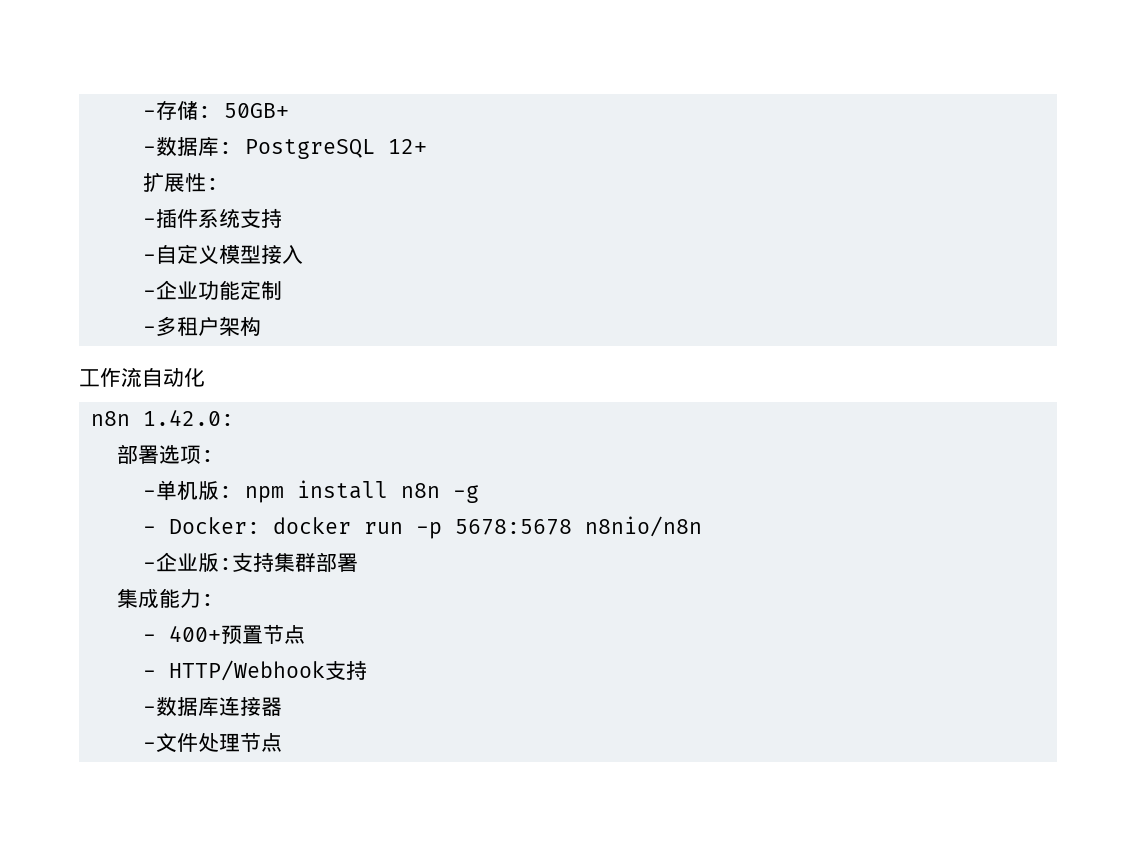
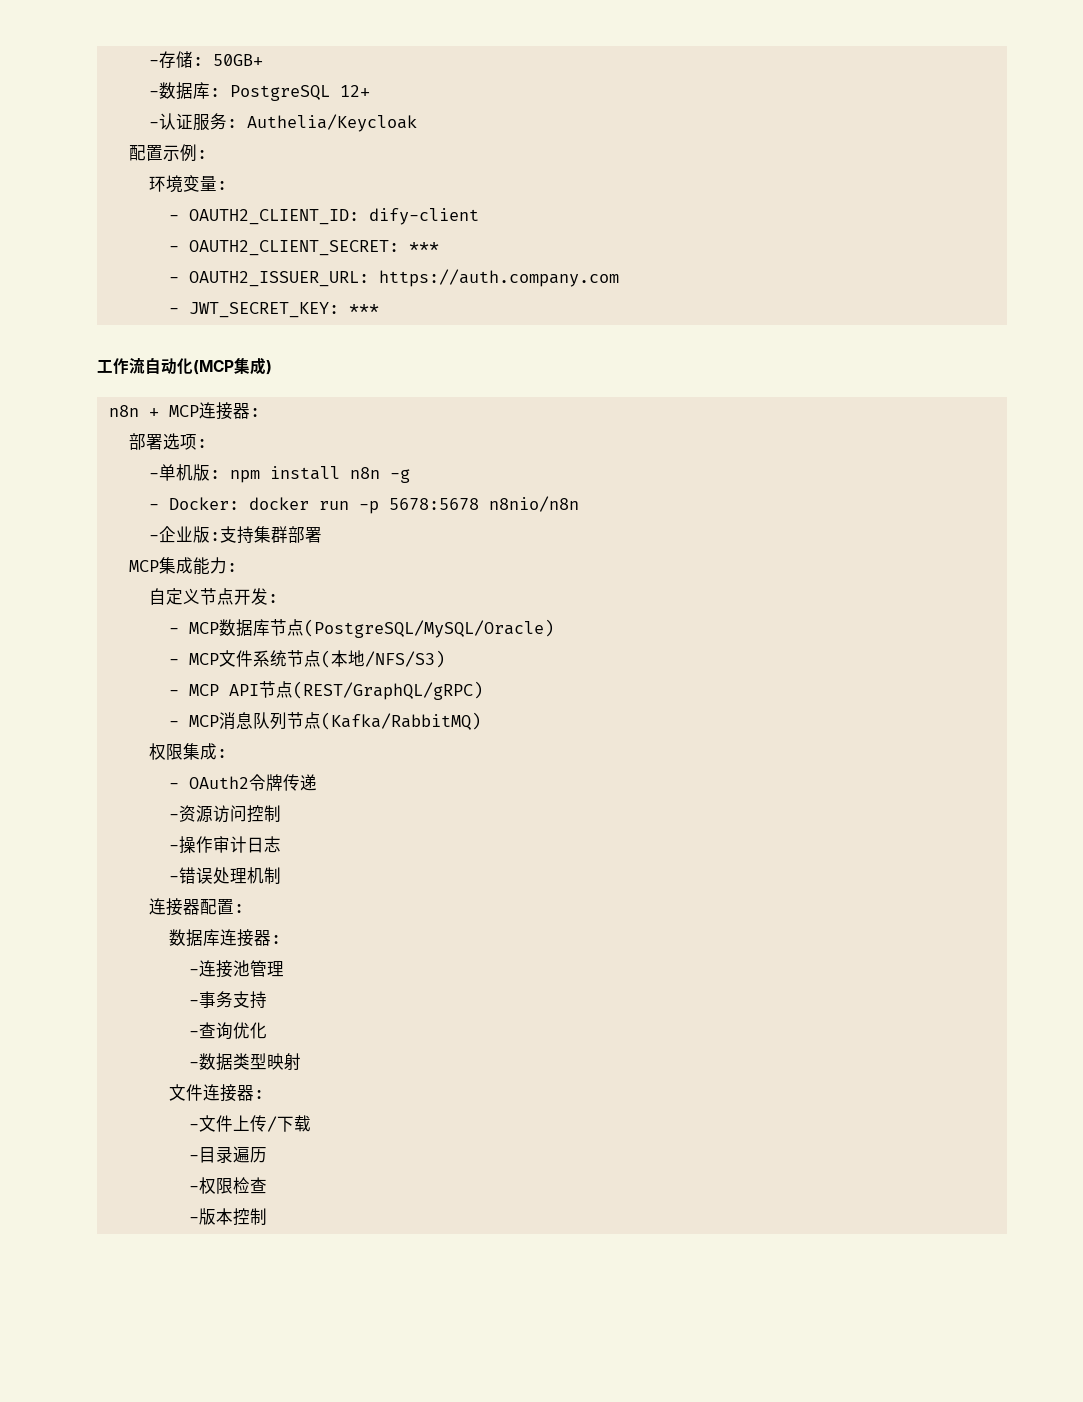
- 扩展性:
- -插件系统支持
- -自定义模型接入
- -企业功能定制
- -多租户架构
+ -认证服务: Authelia/Keycloak
+ 配置示例:
+ 环境变量:
+ - OAUTH2_CLIENT_ID: dify-client
+ - OAUTH2_CLIENT_SECRET: ***
+ - OAUTH2_ISSUER_URL: https://auth.company.com
+ - JWT_SECRET_KEY: ***
- 工作流自动化
- n8n 1.42.0:
+ 工作流自动化(MCP集成)
+ n8n + MCP连接器:
- 集成能力:
+ MCP集成能力:
- - 400+预置节点
- - HTTP/Webhook支持
- -数据库连接器
- -文件处理节点
+ 自定义节点开发:
+ - MCP数据库节点(PostgreSQL/MySQL/Oracle)
+ - MCP文件系统节点(本地/NFS/S3)
+ - MCP API节点(REST/GraphQL/gRPC)
+ - MCP消息队列节点(Kafka/RabbitMQ)
+ 权限集成:
+ - OAuth2令牌传递
+ -资源访问控制
+ -操作审计日志
+ -错误处理机制
+ 连接器配置:
+ 数据库连接器:
+ -连接池管理
+ -事务支持
+ -查询优化
+ -数据类型映射
+ 文件连接器:
+ -文件上传/下载
+ -目录遍历
+ -权限检查
+ -版本控制

